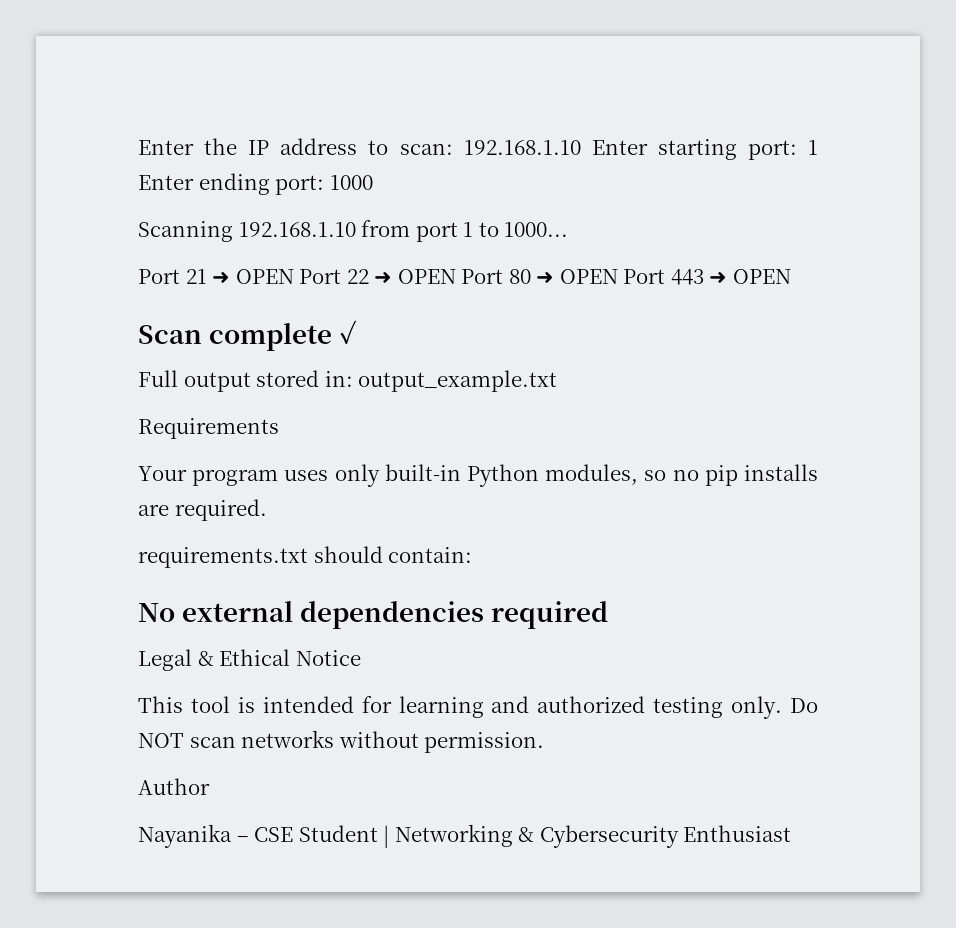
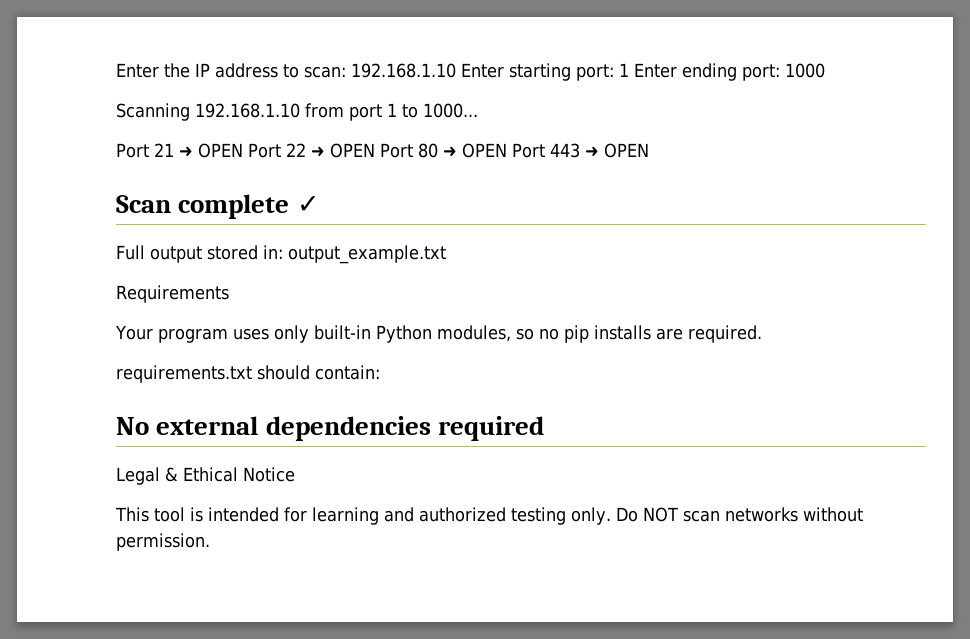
- Author
- Nayanika – CSE Student | Networking & Cybersecurity Enthusiast

